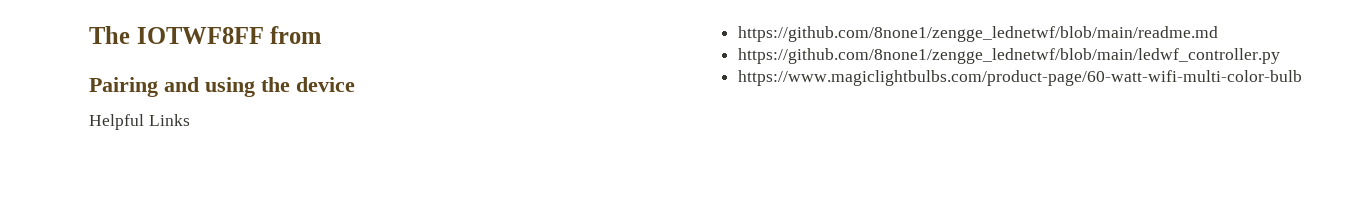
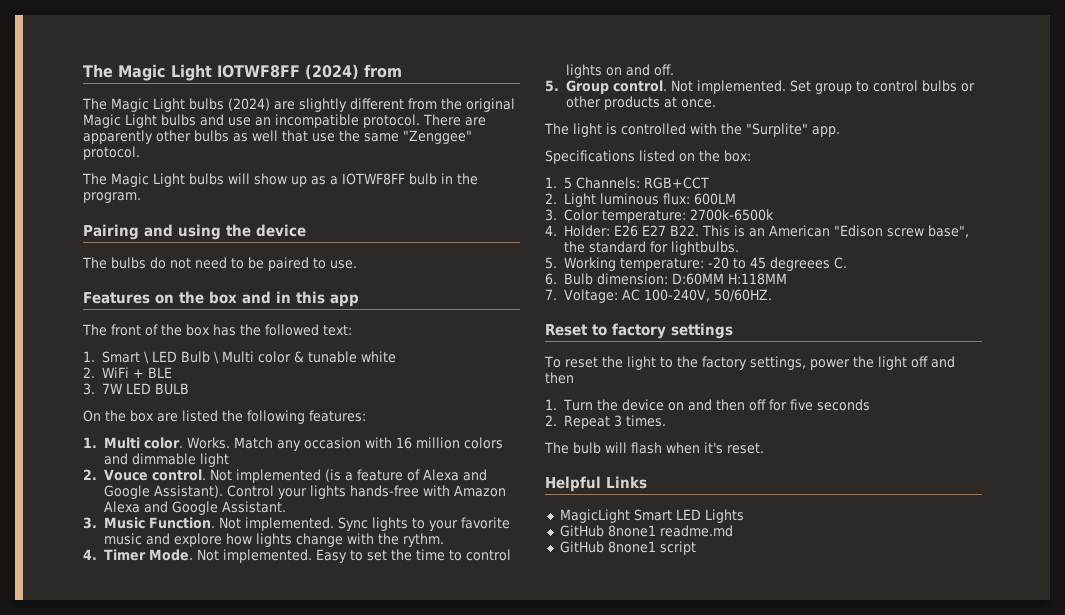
- The IOTWF8FF from
+ The Magic Light IOTWF8FF (2024) from
+ The Magic Light bulbs (2024) are slightly different from the original Magic Light bulbs and use an incompatible protocol. There are apparently other bulbs as well that use the same "Zenggee" protocol.
+ The Magic Light bulbs will show up as a IOTWF8FF bulb in the program.
+ The bulbs do not need to be paired to use.
+ Features on the box and in this app
+ The front of the box has the followed text:
+ 1. Smart \ LED Bulb \ Multi color & tunable white
+ 2. WiFi + BLE
+ 3. 7W LED BULB
+ On the box are listed the following features:
+ 1. Multi color. Works. Match any occasion with 16 million colors and dimmable light
+ 2. Vouce control. Not implemented (is a feature of Alexa and Google Assistant). Control your lights hands-free with Amazon Alexa and Google Assistant.
+ 3. Music Function. Not implemented. Sync lights to your favorite music and explore how lights change with the rythm.
+ 4. Timer Mode. Not implemented. Easy to set the time to control lights on and off.
+ 5. Group control. Not implemented. Set group to control bulbs or other products at once.
+ The light is controlled with the "Surplite" app.
+ Specifications listed on the box:
+ 1. 5 Channels: RGB+CCT
+ 2. Light luminous flux: 600LM
+ 3. Color temperature: 2700k-6500k
+ 4. Holder: E26 E27 B22. This is an American "Edison screw base", the standard for lightbulbs.
+ 5. Working temperature: -20 to 45 degreees C.
+ 6. Bulb dimension: D:60MM H:118MM
+ 7. Voltage: AC 100-240V, 50/60HZ.
+ Reset to factory settings
+ To reset the light to the factory settings, power the light off and then
+ 1. Turn the device on and then off for five seconds
+ 2. Repeat 3 times.
+ The bulb will flash when it's reset.
  Helpful Links
- https://github.com/8none1/zengge_lednetwf/blob/main/readme.md
- https://github.com/8none1/zengge_lednetwf/blob/main/ledwf_controller.py
- https://www.magiclightbulbs.com/product-page/60-watt-wifi-multi-color-bulb
+ MagicLight Smart LED Lights
+ GitHub 8none1 readme.md
+ GitHub 8none1 script

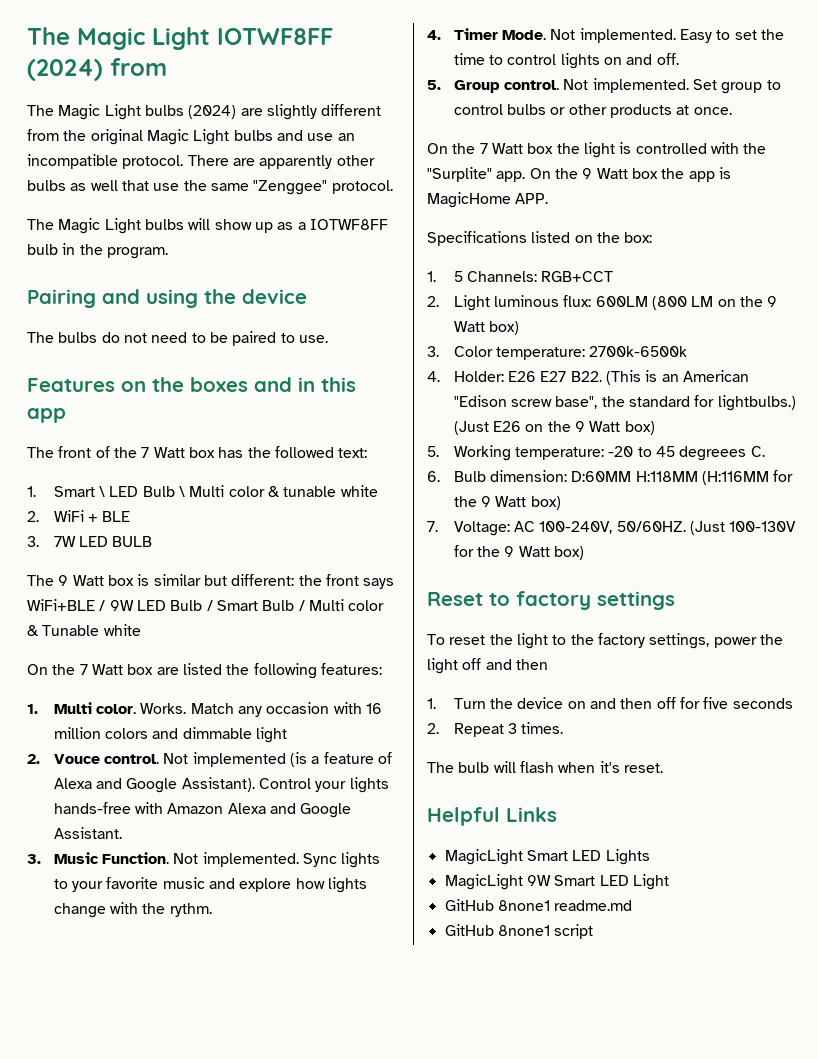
- Features on the box and in this app
+ Features on the boxes and in this app
- The front of the box has the followed text:
+ The front of the 7 Watt box has the followed text:
- On the box are listed the following features:
+ The 9 Watt box is similar but different: the front says WiFi+BLE / 9W LED Bulb / Smart Bulb / Multi color & Tunable white
+ On the 7 Watt box are listed the following features:
- The light is controlled with the "Surplite" app.
+ On the 7 Watt box the light is controlled with the "Surplite" app. On the 9 Watt box the app is MagicHome APP.
- 2. Light luminous flux: 600LM
+ 2. Light luminous flux: 600LM (800 LM on the 9 Watt box)
- 4. Holder: E26 E27 B22. This is an American "Edison screw base", the standard for lightbulbs.
+ 4. Holder: E26 E27 B22. (This is an American "Edison screw base", the standard for lightbulbs.) (Just E26 on the 9 Watt box)
- 6. Bulb dimension: D:60MM H:118MM
+ 6. Bulb dimension: D:60MM H:118MM (H:116MM for the 9 Watt box)
+ (Just 100-130V for the 9 Watt box)
+ MagicLight 9W Smart LED Light

